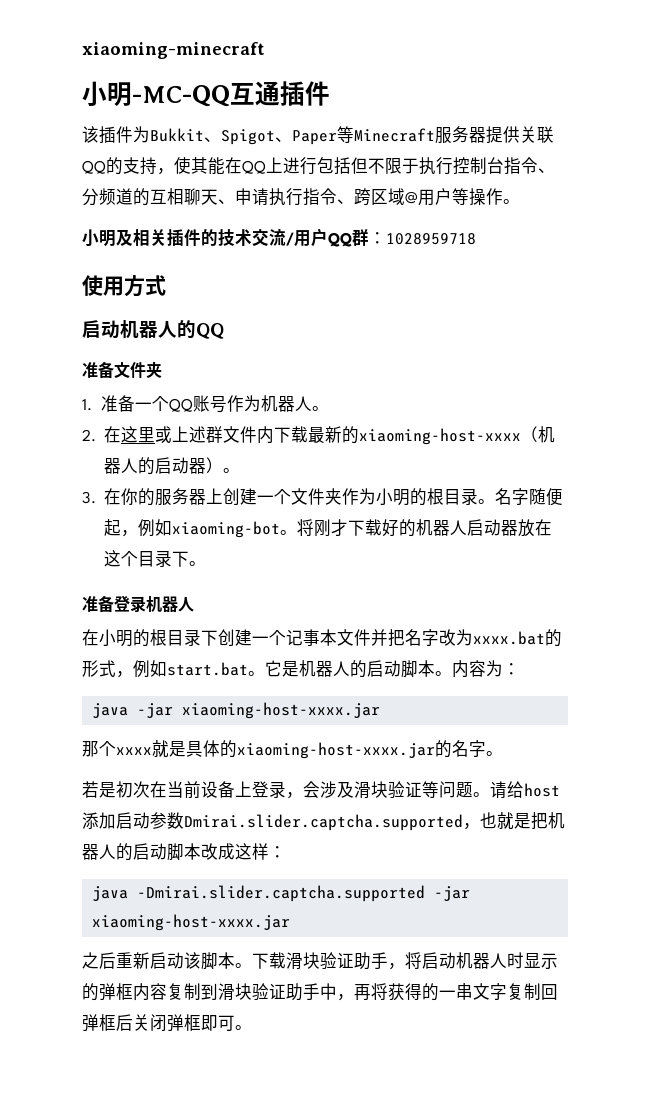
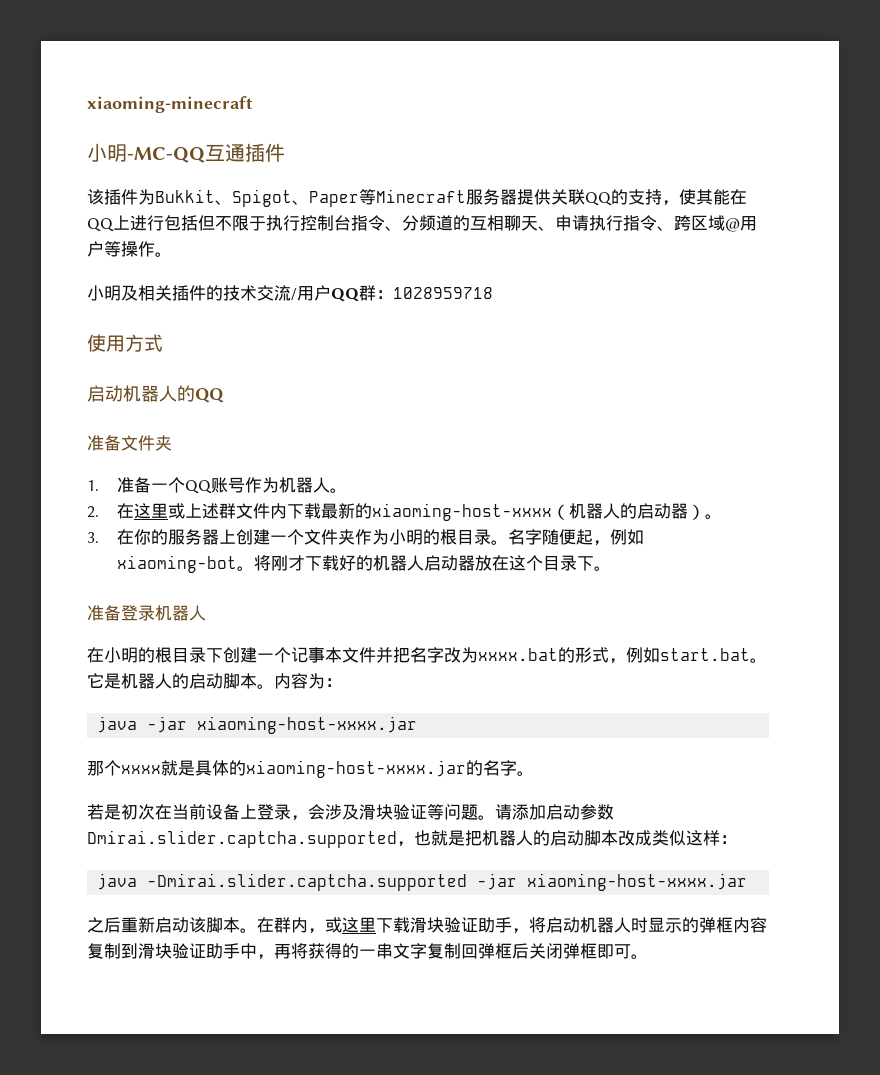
- 请给host添加启动参数Dmirai.slider.captcha.supported，也就是把机器人的启动脚本改成这样：
+ 请添加启动参数Dmirai.slider.captcha.supported，也就是把机器人的启动脚本改成类似这样：
- 下载滑块验证助手，将启动机器人时显示的弹框内容复制到滑块验证助手中，再将获得的一串文字复制回弹框后关闭弹框即可。
+ 在群内，或这里下载滑块验证助手，将启动机器人时显示的弹框内容复制到滑块验证助手中，再将获得的一串文字复制回弹框后关闭弹框即可。

